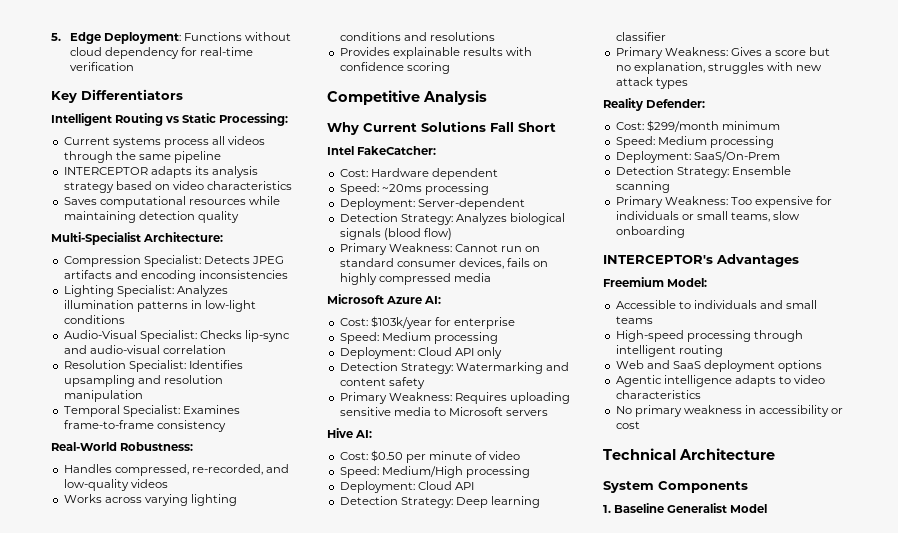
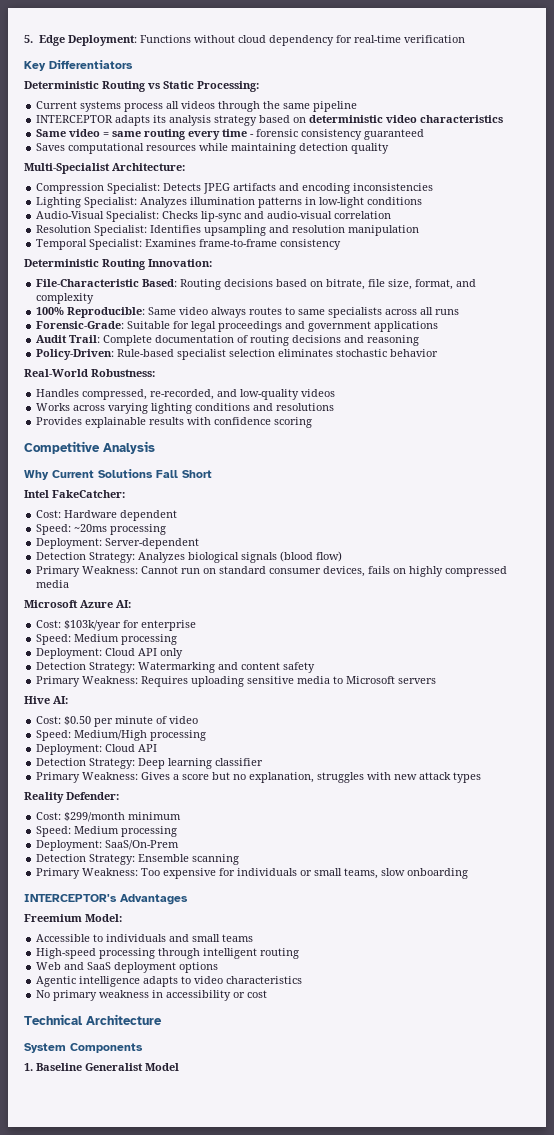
- Intelligent Routing vs Static Processing:
+ Deterministic Routing vs Static Processing:
- INTERCEPTOR adapts its analysis strategy based on video characteristics
+ INTERCEPTOR adapts its analysis strategy based on deterministic video characteristics
+ Same video = same routing every time - forensic consistency guaranteed
+ Deterministic Routing Innovation:
+ File-Characteristic Based: Routing decisions based on bitrate, file size, format, and complexity
+ 100% Reproducible: Same video always routes to same specialists across all runs
+ Forensic-Grade: Suitable for legal proceedings and government applications
+ Audit Trail: Complete documentation of routing decisions and reasoning
+ Policy-Driven: Rule-based specialist selection eliminates stochastic behavior

